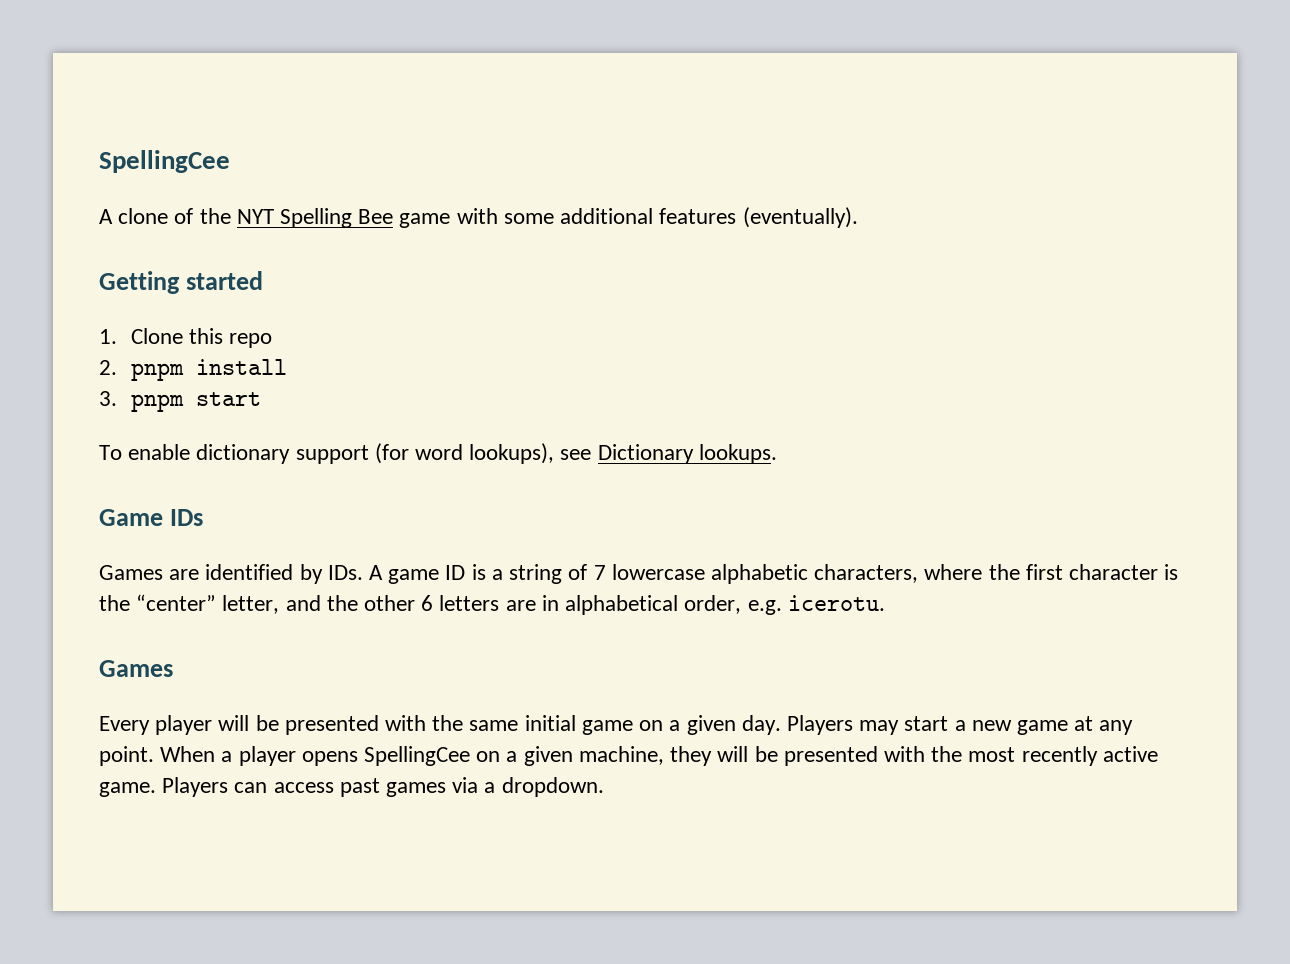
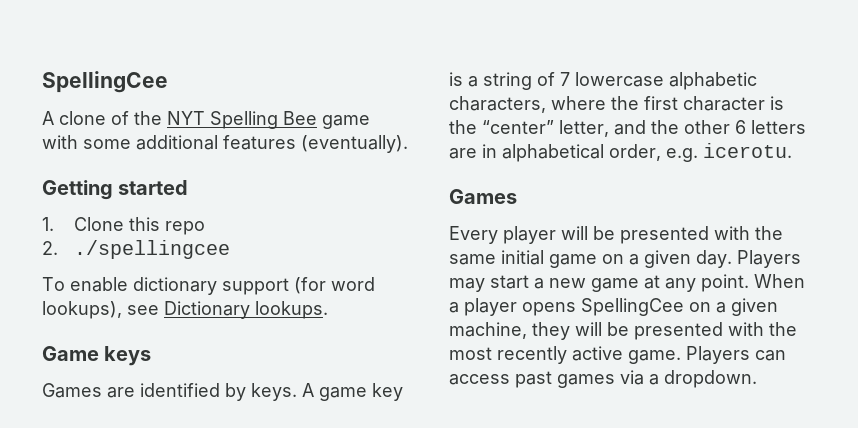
- 2. pnpm install
- 3. pnpm start
+ 2. ./spellingcee
- Game IDs
+ Game keys
- Games are identified by IDs. A game ID is a string of 7 lowercase alphabetic characters, where the first character is the “center” letter, and the other 6 letters are in alphabetical order, e.g. icerotu.
+ Games are identified by keys. A game key is a string of 7 lowercase alphabetic characters, where the first character is the “center” letter, and the other 6 letters are in alphabetical order, e.g. icerotu.

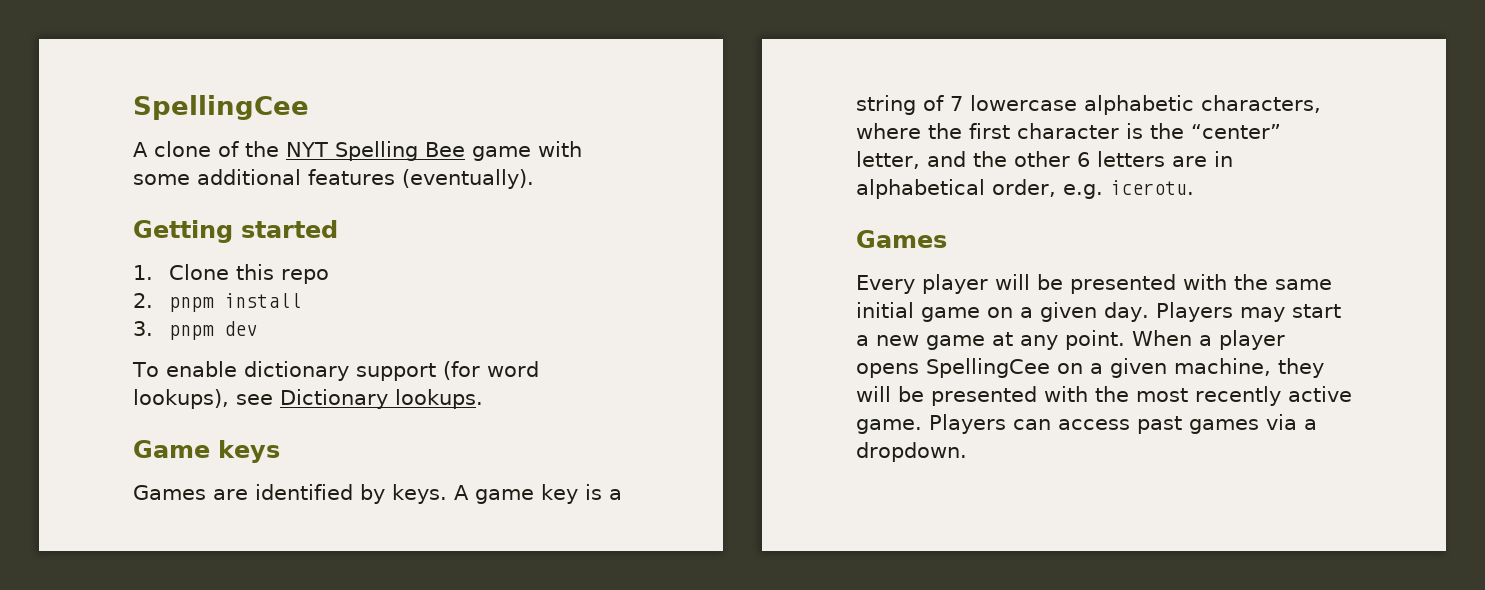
- 2. ./spellingcee
+ 2. pnpm install
+ 3. pnpm dev

